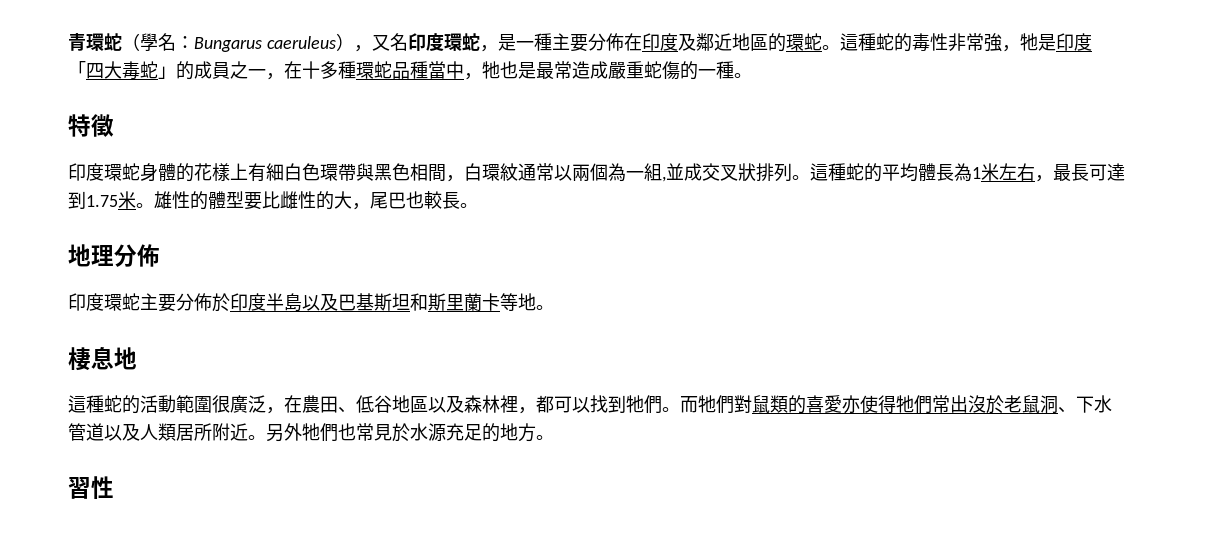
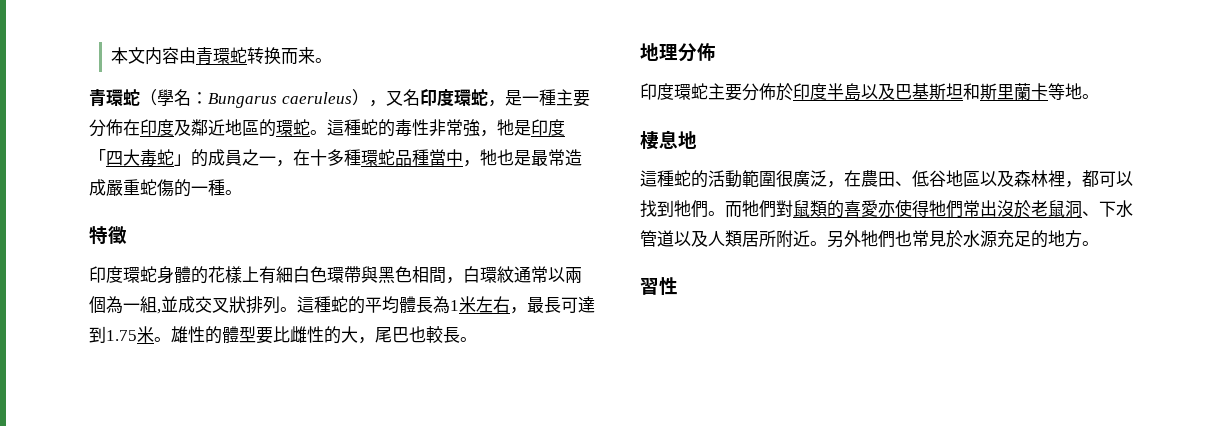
+ 本文内容由青環蛇转换而来。

